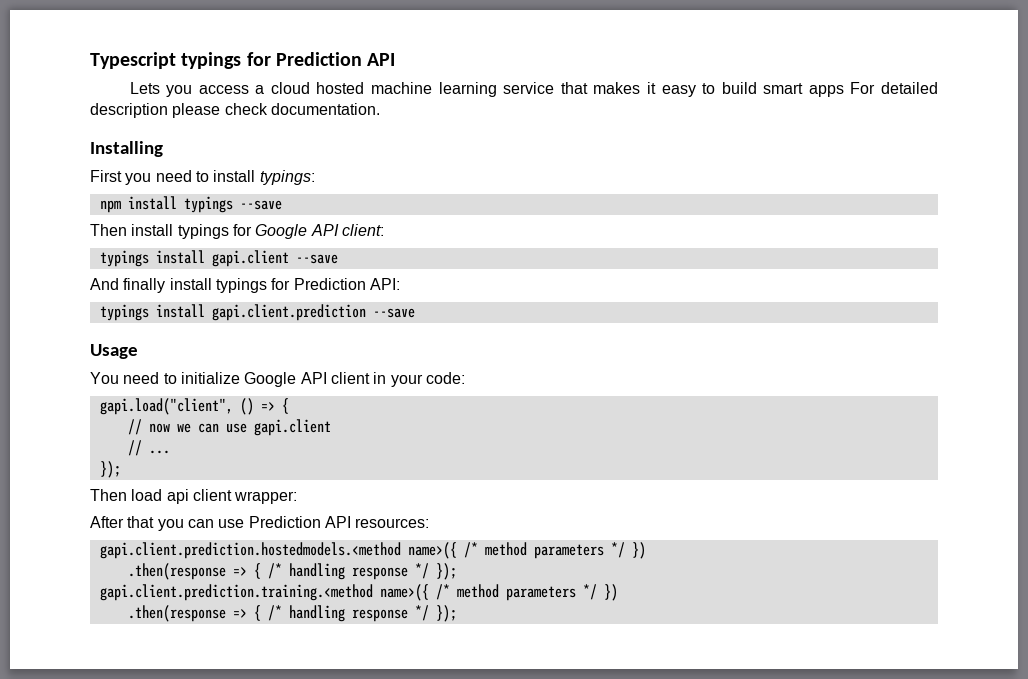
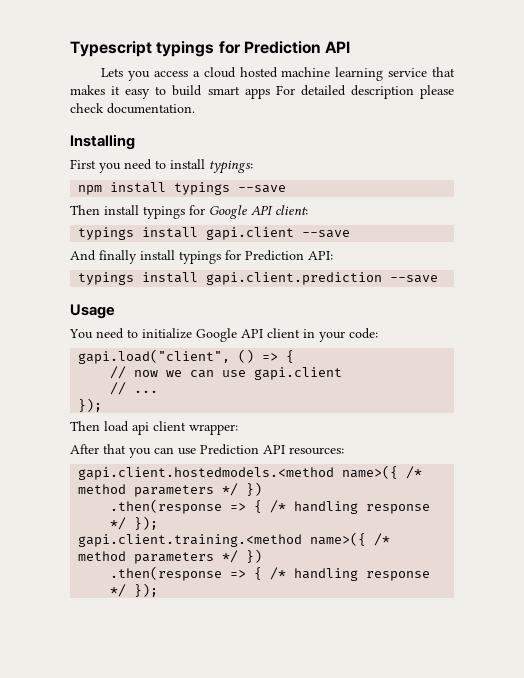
- gapi.client.prediction.hostedmodels.<method name>({ /* method parameters */ })
+ gapi.client.hostedmodels.<method name>({ /* method parameters */ })
- gapi.client.prediction.training.<method name>({ /* method parameters */ })
+ gapi.client.training.<method name>({ /* method parameters */ })

